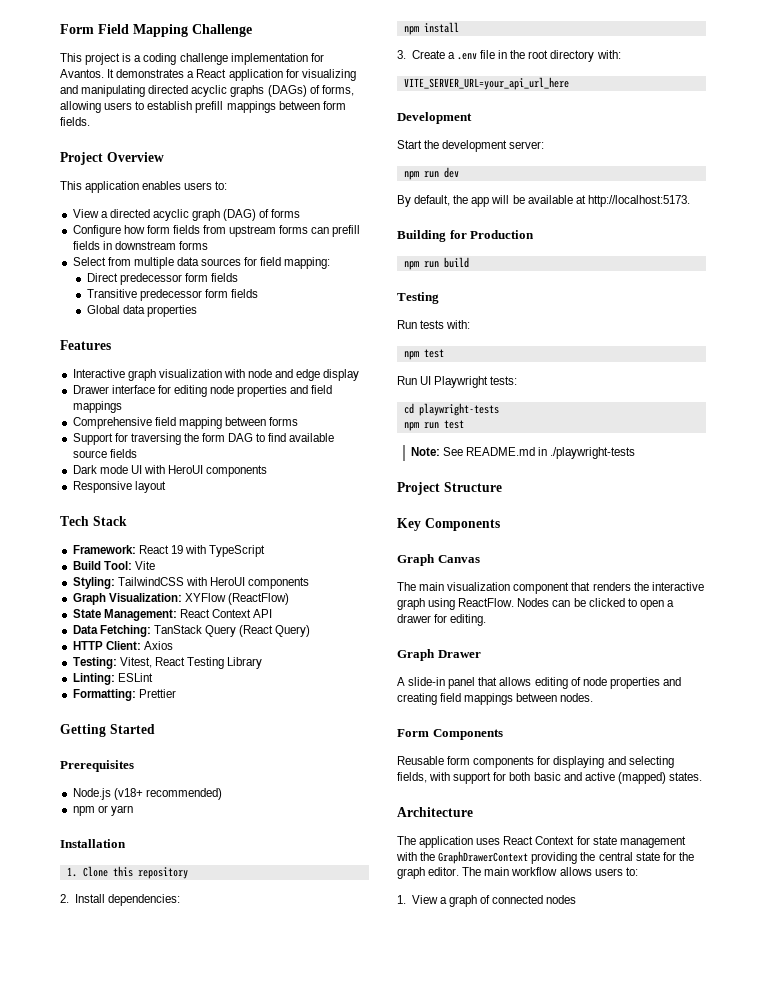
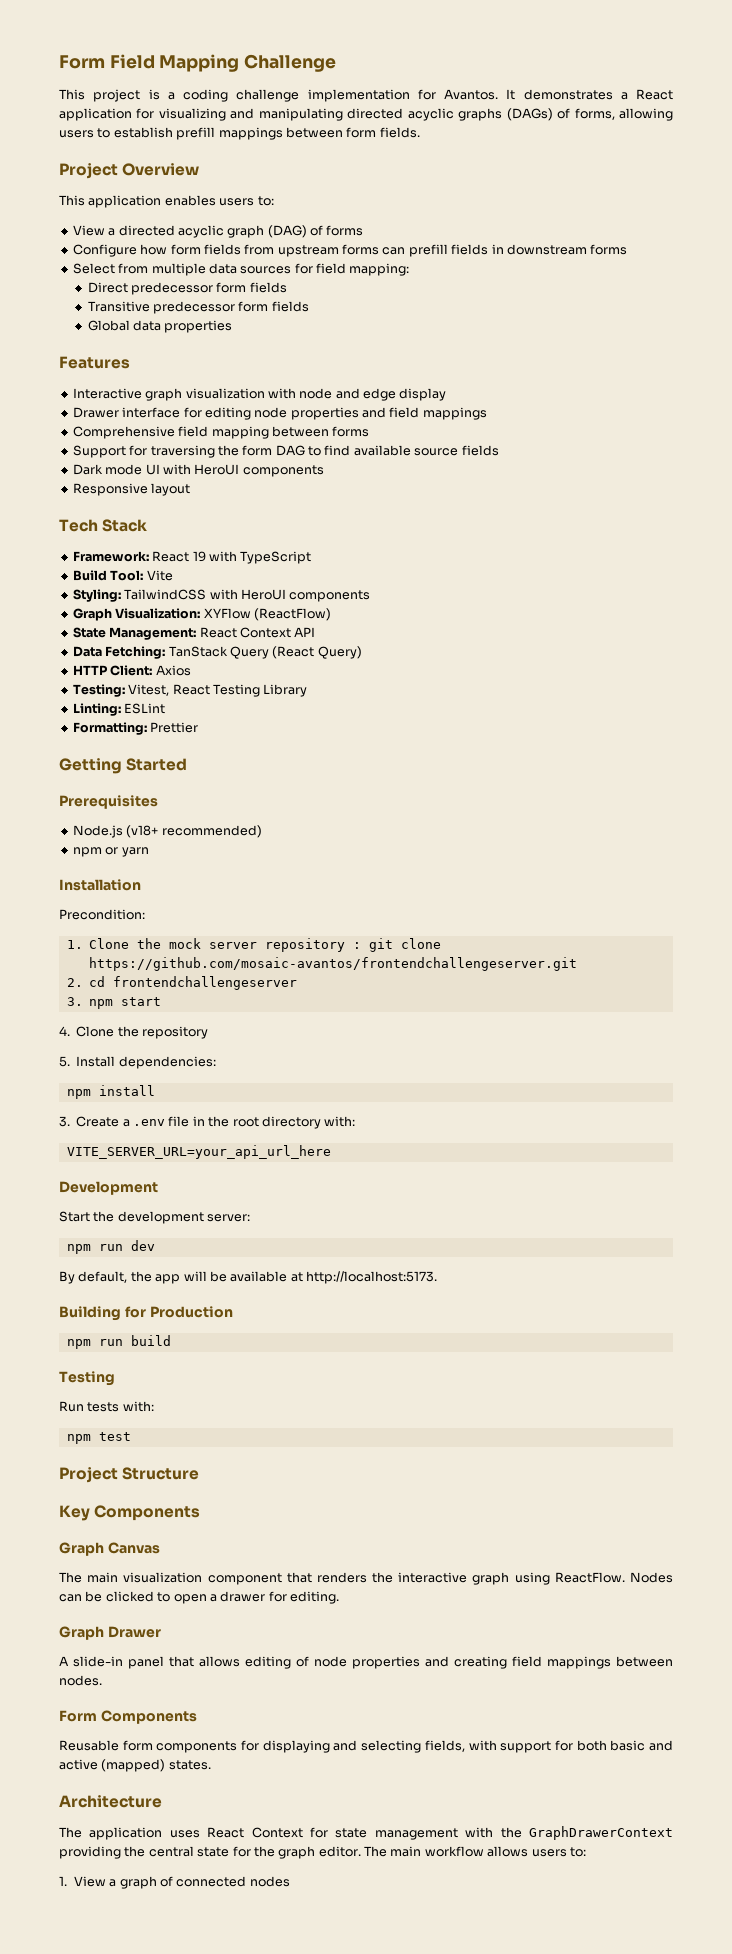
+ Precondition:
- 1. Clone this repository
+ 1. Clone the mock server repository : git clone https://github.com/mosaic-avantos/frontendchallengeserver.git
+ 2. cd frontendchallengeserver
+ 3. npm start
+ 4. Clone the repository
- 2. Install dependencies:
+ 5. Install dependencies:
- Run UI Playwright tests:
- cd playwright-tests
- npm run test
- Note: See README.md in ./playwright-tests

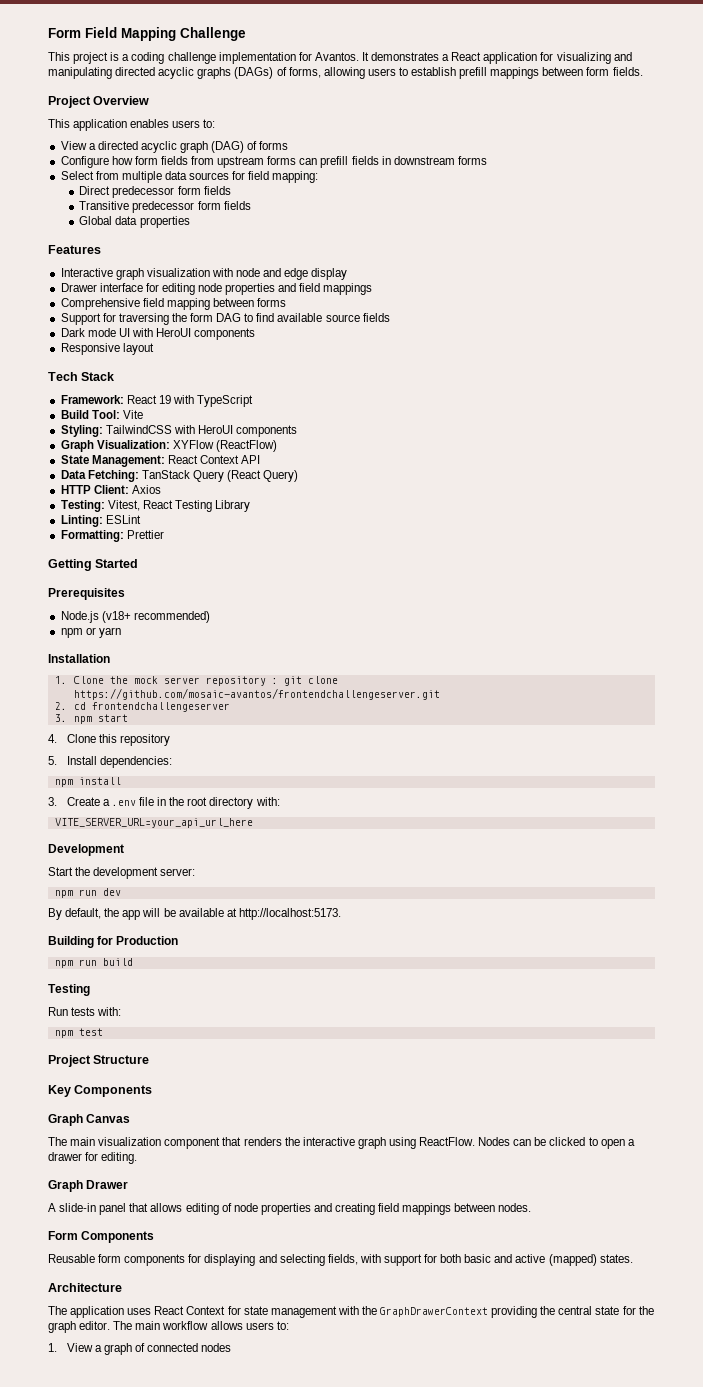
- Precondition:
- 4. Clone the repository
+ 4. Clone this repository

